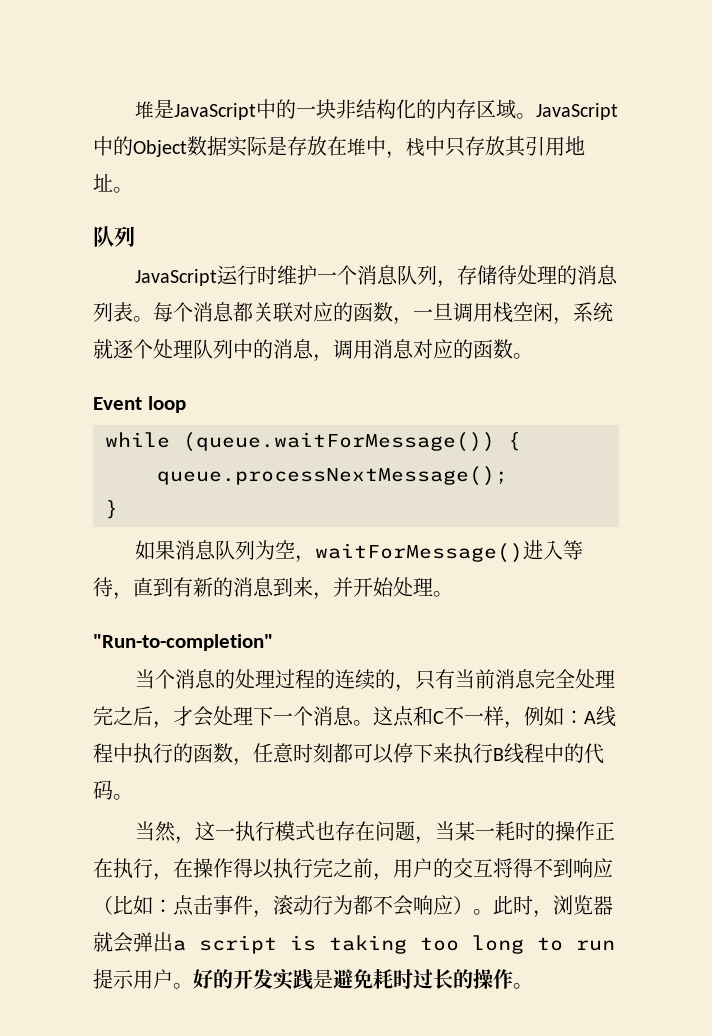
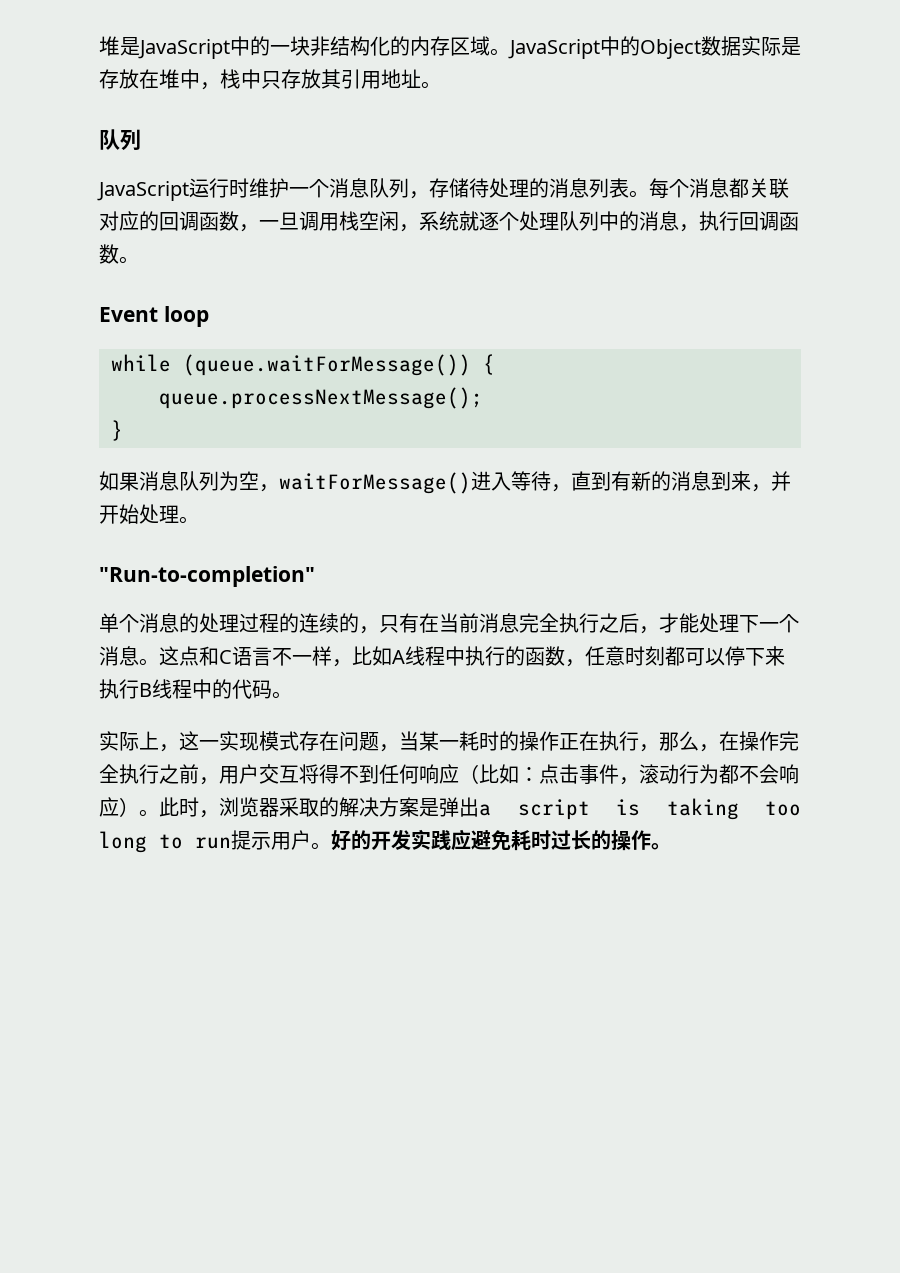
- 每个消息都关联对应的函数，一旦调用栈空闲，系统就逐个处理队列中的消息，调用消息对应的函数。
+ 每个消息都关联对应的回调函数，一旦调用栈空闲，系统就逐个处理队列中的消息，执行回调函数。
- 当个消息的处理过程的连续的，只有当前消息完全处理完之后，才会处理下一个消息。
+ 单个消息的处理过程的连续的，只有在当前消息完全执行之后，才能处理下一个消息。
- 这点和C不一样，例如：A线程中执行的函数，任意时刻都可以停下来执行B线程中的代码。
+ 这点和C语言不一样，比如A线程中执行的函数，任意时刻都可以停下来执行B线程中的代码。
- 当然，这一执行模式也存在问题，当某一耗时的操作正在执行，在操作得以执行完之前，用户的交互将得不到响应（比如：点击事件，滚动行为都不会响应）。
+ 实际上，这一实现模式存在问题，当某一耗时的操作正在执行，那么，在操作完全执行之前，用户交互将得不到任何响应（比如：点击事件，滚动行为都不会响应）。
- 此时，浏览器就会弹出a script is taking too long to run提示用户。
+ 此时，浏览器采取的解决方案是弹出a script is taking too long to run提示用户。
- 好的开发实践是避免耗时过长的操作。
+ 好的开发实践应避免耗时过长的操作。

